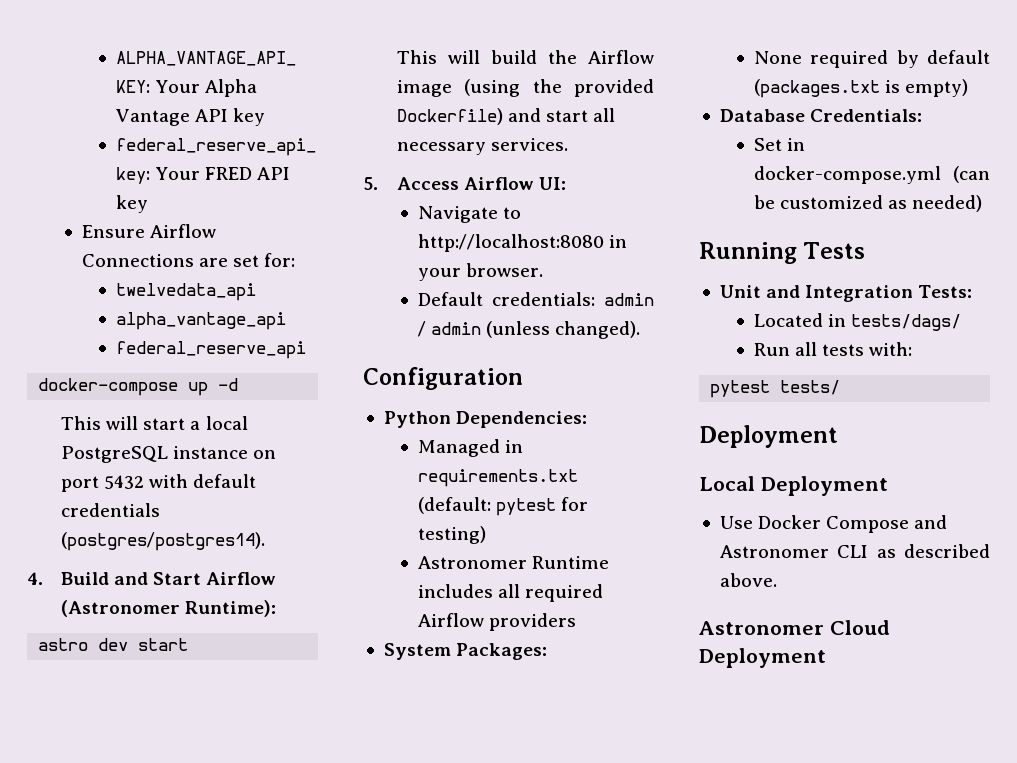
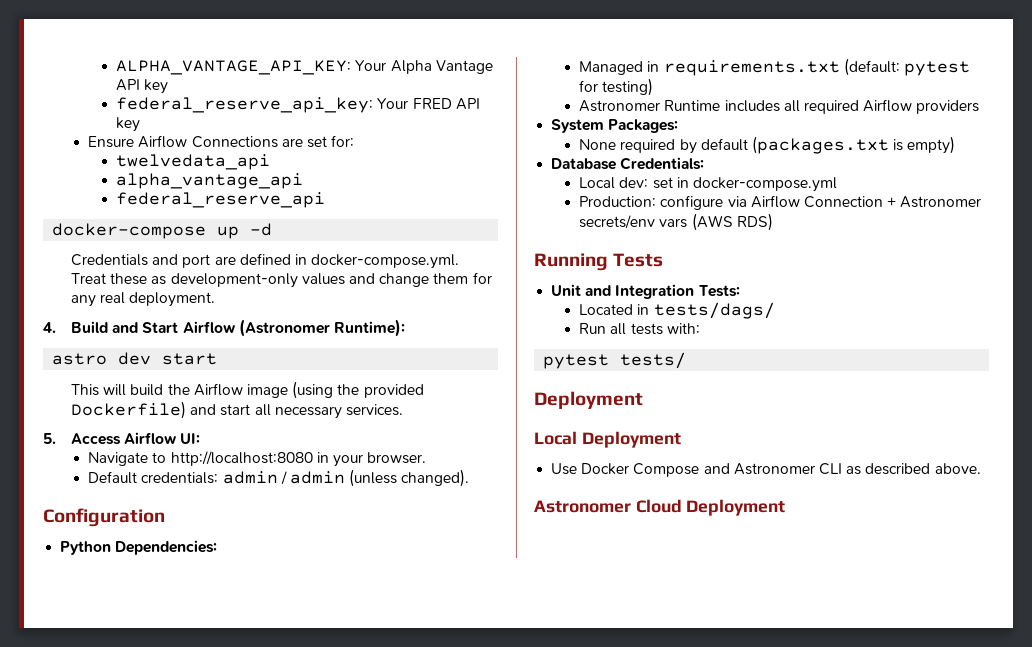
- This will start a local PostgreSQL instance on port 5432 with default credentials (postgres/postgres14).
+ Credentials and port are defined in docker-compose.yml. Treat these as development-only values and change them for any real deployment.
- Set in docker-compose.yml (can be customized as needed)
+ Local dev: set in docker-compose.yml
+ Production: configure via Airflow Connection + Astronomer secrets/env vars (AWS RDS)

